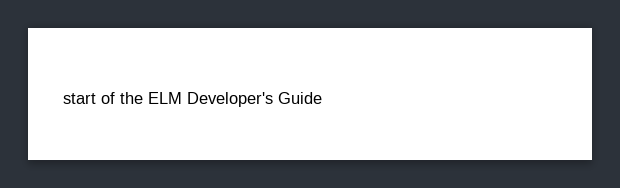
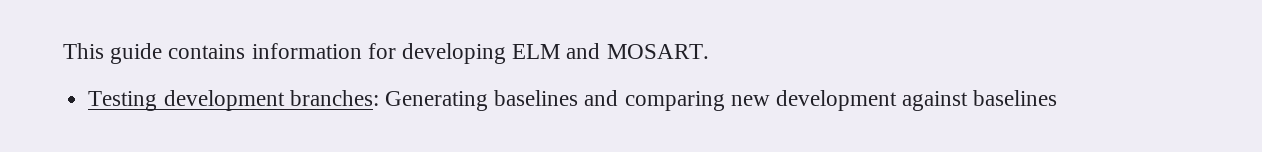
- start of the ELM Developer's Guide
+ This guide contains information for developing ELM and MOSART.
+ Testing development branches: Generating baselines and comparing new development against baselines

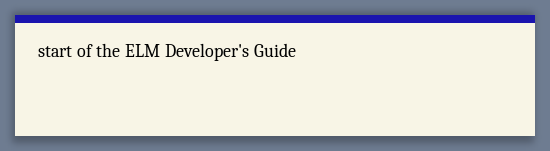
- This guide contains information for developing ELM and MOSART.
- Testing development branches: Generating baselines and comparing new development against baselines
+ start of the ELM Developer's Guide

